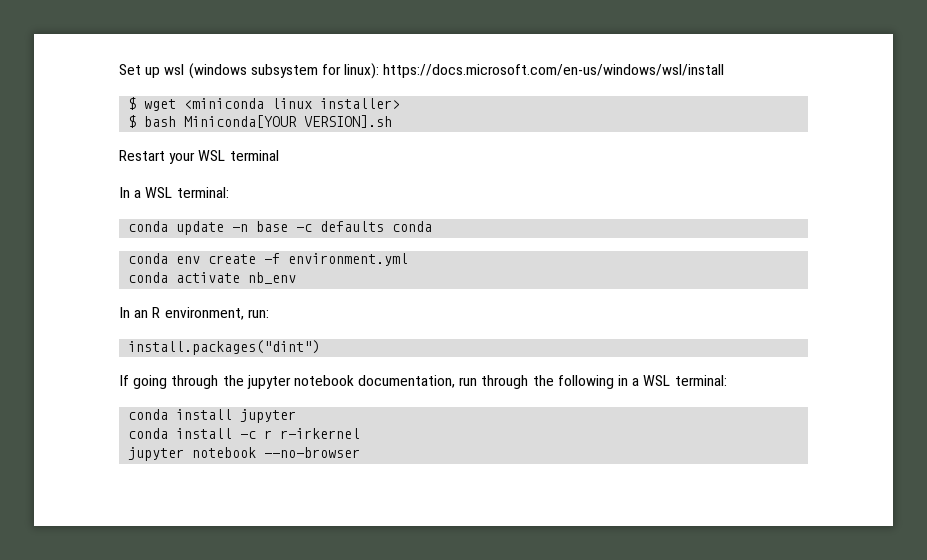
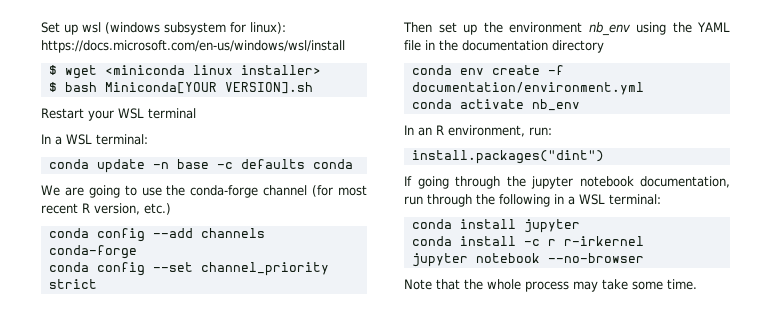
+ We are going to use the conda-forge channel (for most recent R version, etc.)
+ conda config --add channels conda-forge
+ conda config --set channel_priority strict
+ Then set up the environment nb_env using the YAML file in the documentation directory
- conda env create -f environment.yml
+ conda env create -f documentation/environment.yml
+ Note that the whole process may take some time.

